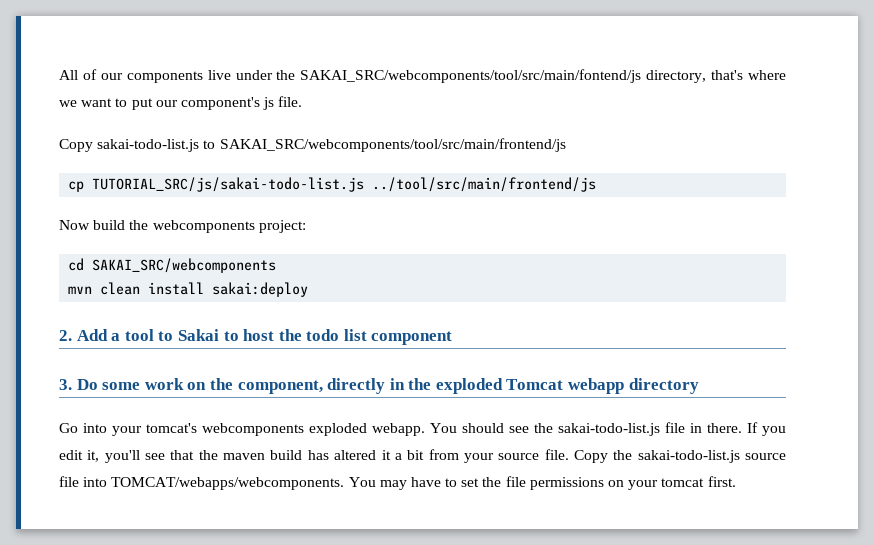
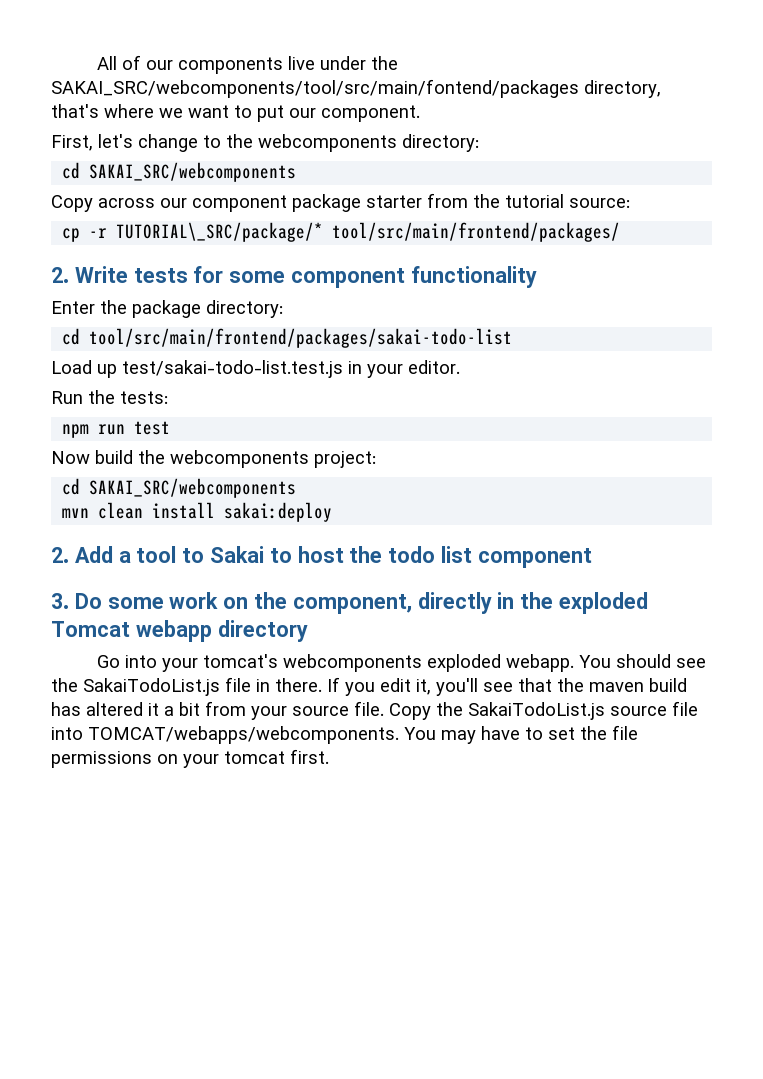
- All of our components live under the SAKAI_SRC/webcomponents/tool/src/main/fontend/js directory, that's where we want to put our component's js file.
- Copy sakai-todo-list.js to SAKAI_SRC/webcomponents/tool/src/main/frontend/js
- cp TUTORIAL_SRC/js/sakai-todo-list.js ../tool/src/main/frontend/js
+ All of our components live under the SAKAI_SRC/webcomponents/tool/src/main/fontend/packages directory, that's where we want to put our component.
+ First, let's change to the webcomponents directory:
+ cd SAKAI_SRC/webcomponents
+ Copy across our component package starter from the tutorial source:
+ cp -r TUTORIAL\_SRC/package/* tool/src/main/frontend/packages/
+ 2. Write tests for some component functionality
+ Enter the package directory:
+ cd tool/src/main/frontend/packages/sakai-todo-list
+ Load up test/sakai-todo-list.test.js in your editor.
+ Run the tests:
+ npm run test
- You should see the sakai-todo-list.js file in there.
+ You should see the SakaiTodoList.js file in there.
- Copy the sakai-todo-list.js source file into TOMCAT/webapps/webcomponents.
+ Copy the SakaiTodoList.js source file into TOMCAT/webapps/webcomponents.

